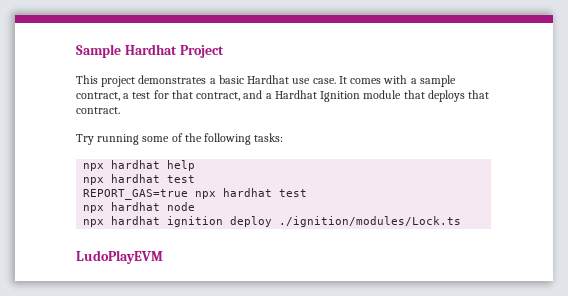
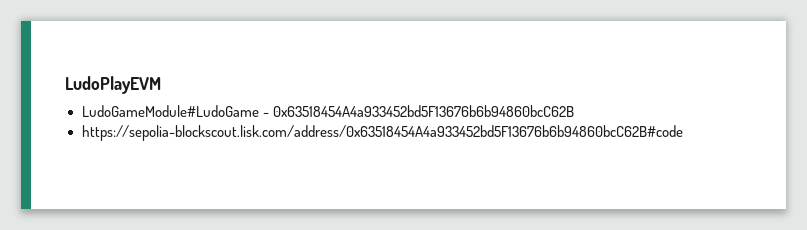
- Sample Hardhat Project
- This project demonstrates a basic Hardhat use case. It comes with a sample contract, a test for that contract, and a Hardhat Ignition module that deploys that contract.
- Try running some of the following tasks:
- npx hardhat help
- npx hardhat test
- REPORT_GAS=true npx hardhat test
- npx hardhat node
- npx hardhat ignition deploy ./ignition/modules/Lock.ts
  LudoPlayEVM
+ LudoGameModule#LudoGame - 0x63518454A4a933452bd5F13676b6b94860bcC62B
+ https://sepolia-blockscout.lisk.com/address/0x63518454A4a933452bd5F13676b6b94860bcC62B#code

